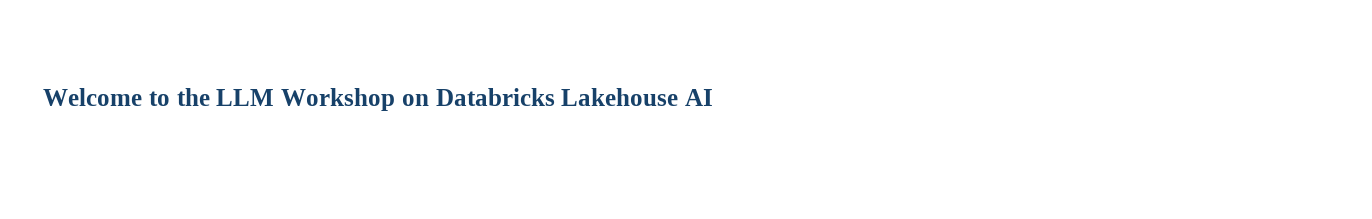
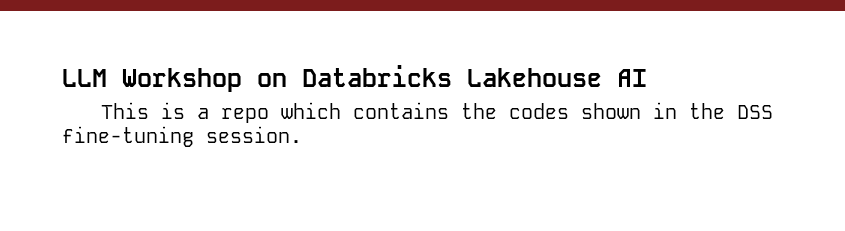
- Welcome to the LLM Workshop on Databricks Lakehouse AI
+ LLM Workshop on Databricks Lakehouse AI
+ This is a repo which contains the codes shown in the DSS fine-tuning session.

